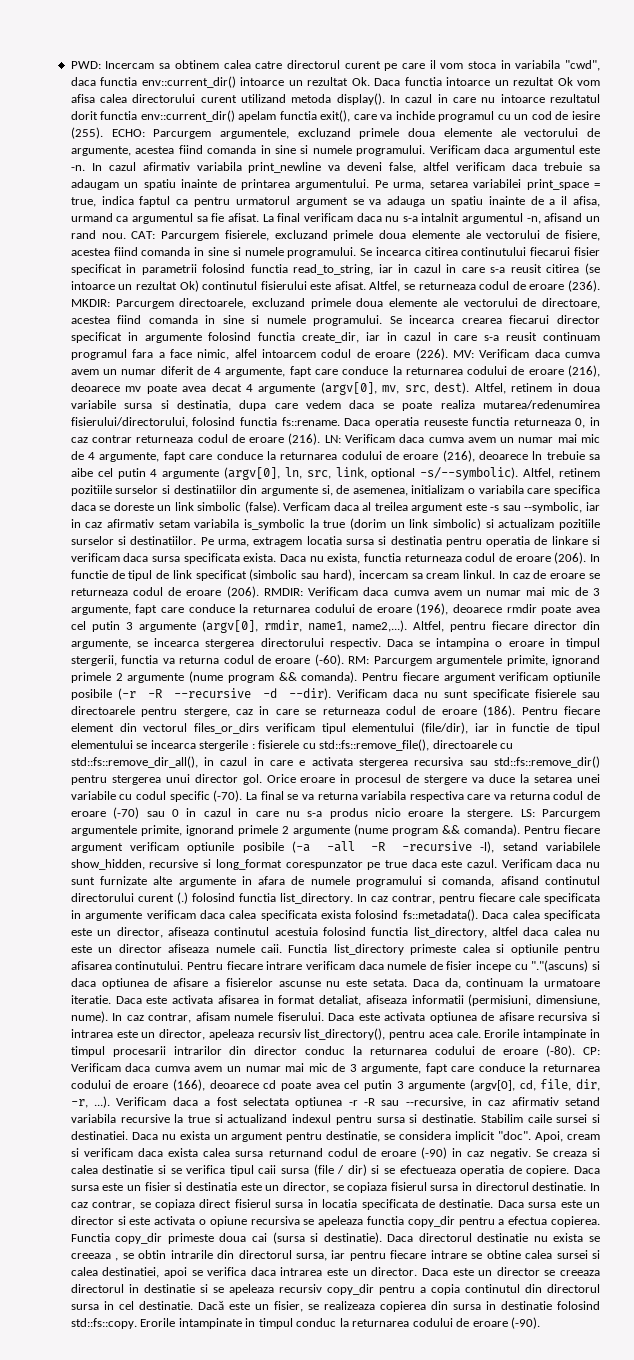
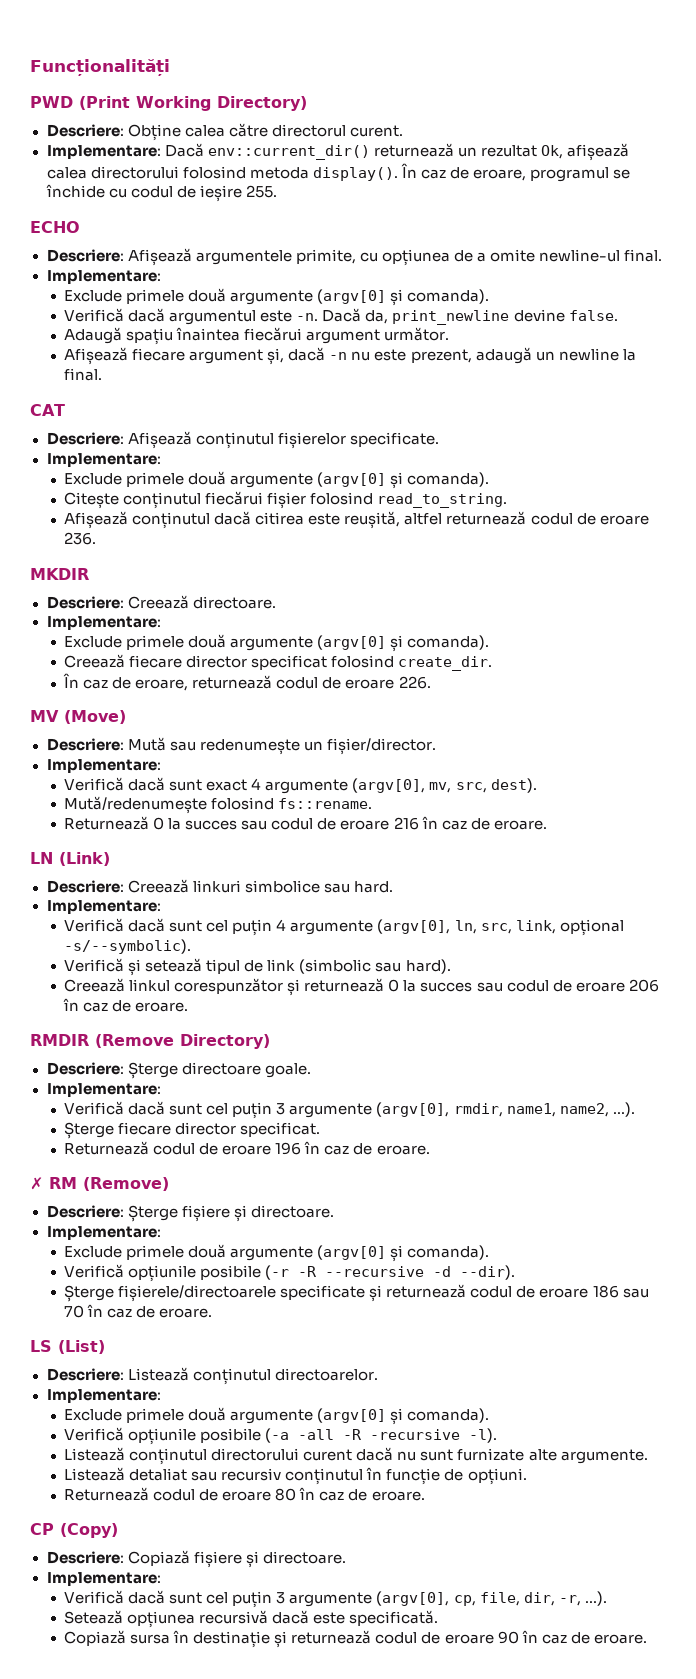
- PWD: Incercam sa obtinem calea catre directorul curent pe care il vom stoca in variabila "cwd", daca functia env::current_dir() intoarce un rezultat Ok. Daca functia intoarce un rezultat Ok vom afisa calea directorului curent utilizand metoda display(). In cazul in care nu intoarce rezultatul dorit functia env::current_dir() apelam functia exit(), care va inchide programul cu un cod de iesire (255). ECHO: Parcurgem argumentele, excluzand primele doua elemente ale vectorului de argumente, acestea fiind comanda in sine si numele programului. Verificam daca argumentul este -n. In cazul afirmativ variabila print_newline va deveni false, altfel verificam daca trebuie sa adaugam un spatiu inainte de printarea argumentului. Pe urma, setarea variabilei print_space = true, indica faptul ca pentru urmatorul argument se va adauga un spatiu inainte de a il afisa, urmand ca argumentul sa fie afisat. La final verificam daca nu s-a intalnit argumentul -n, afisand un rand nou. CAT: Parcurgem fisierele, excluzand primele doua elemente ale vectorului de fisiere, acestea fiind comanda in sine si numele programului. Se incearca citirea continutului fiecarui fisier specificat in parametrii folosind functia read_to_string, iar in cazul in care s-a reusit citirea (se intoarce un rezultat Ok) continutul fisierului este afisat. Altfel, se returneaza codul de eroare (236). MKDIR: Parcurgem directoarele, excluzand primele doua elemente ale vectorului de directoare, acestea fiind comanda in sine si numele programului. Se incearca crearea fiecarui director specificat in argumente folosind functia create_dir, iar in cazul in care s-a reusit continuam programul fara a face nimic, alfel intoarcem codul de eroare (226). MV: Verificam daca cumva avem un numar diferit de 4 argumente, fapt care conduce la returnarea codului de eroare (216), deoarece mv poate avea decat 4 argumente (argv[0], mv, src, dest). Altfel, retinem in doua variabile sursa si destinatia, dupa care vedem daca se poate realiza mutarea/redenumirea fisierului/directorului, folosind functia fs::rename. Daca operatia reuseste functia returneaza 0, in caz contrar returneaza codul de eroare (216). LN: Verificam daca cumva avem un numar mai mic de 4 argumente, fapt care conduce la returnarea codului de eroare (216), deoarece ln trebuie sa aibe cel putin 4 argumente (argv[0], ln, src, link, optional -s/--symbolic). Altfel, retinem pozitiile surselor si destinatiilor din argumente si, de asemenea, initializam o variabila care specifica daca se doreste un link simbolic (false). Verficam daca al treilea argument este -s sau --symbolic, iar in caz afirmativ setam variabila is_symbolic la true (dorim un link simbolic) si actualizam pozitiile surselor si destinatiilor. Pe urma, extragem locatia sursa si destinatia pentru operatia de linkare si verificam daca sursa specificata exista. Daca nu exista, functia returneaza codul de eroare (206). In functie de tipul de link specificat (simbolic sau hard), incercam sa cream linkul. In caz de eroare se returneaza codul de eroare (206). RMDIR: Verificam daca cumva avem un numar mai mic de 3 argumente, fapt care conduce la returnarea codului de eroare (196), deoarece rmdir poate avea cel putin 3 argumente (argv[0], rmdir, name1, name2,...). Altfel, pentru fiecare director din argumente, se incearca stergerea directorului respectiv. Daca se intampina o eroare in timpul stergerii, functia va returna codul de eroare (-60). RM: Parcurgem argumentele primite, ignorand primele 2 argumente (nume program && comanda). Pentru fiecare argument verificam optiunile posibile (-r -R --recursive -d --dir). Verificam daca nu sunt specificate fisierele sau directoarele pentru stergere, caz in care se returneaza codul de eroare (186). Pentru fiecare element din vectorul files_or_dirs verificam tipul elementului (file/dir), iar in functie de tipul elementului se incearca stergerile : fisierele cu std::fs::remove_file(), directoarele cu std::fs::remove_dir_all(), in cazul in care e activata stergerea recursiva sau std::fs::remove_dir() pentru stergerea unui director gol. Orice eroare in procesul de stergere va duce la setarea unei variabile cu codul specific (-70). La final se va returna variabila respectiva care va returna codul de eroare (-70) sau 0 in cazul in care nu s-a produs nicio eroare la stergere. LS: Parcurgem argumentele primite, ignorand primele 2 argumente (nume program && comanda). Pentru fiecare argument verificam optiunile posibile (-a -all -R -recursive -l), setand variabilele show_hidden, recursive si long_format corespunzator pe true daca este cazul. Verificam daca nu sunt furnizate alte argumente in afara de numele programului si comanda, afisand continutul directorului curent (.) folosind functia list_directory. In caz contrar, pentru fiecare cale specificata in argumente verificam daca calea specificata exista folosind fs::metadata(). Daca calea specificata este un director, afiseaza continutul acestuia folosind functia list_directory, altfel daca calea nu este un director afiseaza numele caii. Functia list_directory primeste calea si optiunile pentru afisarea continutului. Pentru fiecare intrare verificam daca numele de fisier incepe cu "."(ascuns) si daca optiunea de afisare a fisierelor ascunse nu este setata. Daca da, continuam la urmatoare iteratie. Daca este activata afisarea in format detaliat, afiseaza informatii (permisiuni, dimensiune, nume). In caz contrar, afisam numele fiserului. Daca este activata optiunea de afisare recursiva si intrarea este un director, apeleaza recursiv list_directory(), pentru acea cale. Erorile intampinate in timpul procesarii intrarilor din director conduc la returnarea codului de eroare (-80). CP: Verificam daca cumva avem un numar mai mic de 3 argumente, fapt care conduce la returnarea codului de eroare (166), deoarece cd poate avea cel putin 3 argumente (argv[0], cd, file, dir, -r, ...). Verificam daca a fost selectata optiunea -r -R sau --recursive, in caz afirmativ setand variabila recursive la true si actualizand indexul pentru sursa si destinatie. Stabilim caile sursei si destinatiei. Daca nu exista un argument pentru destinatie, se considera implicit "doc". Apoi, cream si verificam daca exista calea sursa returnand codul de eroare (-90) in caz negativ. Se creaza si calea destinatie si se verifica tipul caii sursa (file / dir) si se efectueaza operatia de copiere. Daca sursa este un fisier si destinatia este un director, se copiaza fisierul sursa in directorul destinatie. In caz contrar, se copiaza direct fisierul sursa in locatia specificata de destinatie. Daca sursa este un director si este activata o opiune recursiva se apeleaza functia copy_dir pentru a efectua copierea. Functia copy_dir primeste doua cai (sursa si destinatie). Daca directorul destinatie nu exista se creeaza , se obtin intrarile din directorul sursa, iar pentru fiecare intrare se obtine calea sursei si calea destinatiei, apoi se verifica daca intrarea este un director. Daca este un director se creeaza directorul in destinatie si se apeleaza recursiv copy_dir pentru a copia continutul din directorul sursa in cel destinatie. Dacă este un fisier, se realizeaza copierea din sursa in destinatie folosind std::fs::copy. Erorile intampinate in timpul conduc la returnarea codului de eroare (-90).
+ Funcționalități
+ PWD (Print Working Directory)
+ Descriere: Obține calea către directorul curent.
+ Implementare: Dacă env::current_dir() returnează un rezultat Ok, afișează calea directorului folosind metoda display(). În caz de eroare, programul se închide cu codul de ieșire 255.
+ ECHO
+ Descriere: Afișează argumentele primite, cu opțiunea de a omite newline-ul final.
+ Implementare:
+ Exclude primele două argumente (argv[0] și comanda).
+ Verifică dacă argumentul este -n. Dacă da, print_newline devine false.
+ Adaugă spațiu înaintea fiecărui argument următor.
+ Afișează fiecare argument și, dacă -n nu este prezent, adaugă un newline la final.
+ CAT
+ Descriere: Afișează conținutul fișierelor specificate.
+ Implementare:
+ Exclude primele două argumente (argv[0] și comanda).
+ Citește conținutul fiecărui fișier folosind read_to_string.
+ Afișează conținutul dacă citirea este reușită, altfel returnează codul de eroare 236.
+ MKDIR
+ Descriere: Creează directoare.
+ Implementare:
+ Exclude primele două argumente (argv[0] și comanda).
+ Creează fiecare director specificat folosind create_dir.
+ În caz de eroare, returnează codul de eroare 226.
+ MV (Move)
+ Descriere: Mută sau redenumește un fișier/director.
+ Implementare:
+ Verifică dacă sunt exact 4 argumente (argv[0], mv, src, dest).
+ Mută/redenumește folosind fs::rename.
+ Returnează 0 la succes sau codul de eroare 216 în caz de eroare.
+ LN (Link)
+ Descriere: Creează linkuri simbolice sau hard.
+ Implementare:
+ Verifică dacă sunt cel puțin 4 argumente (argv[0], ln, src, link, opțional -s/--symbolic).
+ Verifică și setează tipul de link (simbolic sau hard).
+ Creează linkul corespunzător și returnează 0 la succes sau codul de eroare 206 în caz de eroare.
+ RMDIR (Remove Directory)
+ Descriere: Șterge directoare goale.
+ Implementare:
+ Verifică dacă sunt cel puțin 3 argumente (argv[0], rmdir, name1, name2, ...).
+ Șterge fiecare director specificat.
+ Returnează codul de eroare 196 în caz de eroare.
+ ✗ RM (Remove)
+ Descriere: Șterge fișiere și directoare.
+ Implementare:
+ Exclude primele două argumente (argv[0] și comanda).
+ Verifică opțiunile posibile (-r -R --recursive -d --dir).
+ Șterge fișierele/directoarele specificate și returnează codul de eroare 186 sau 70 în caz de eroare.
+ LS (List)
+ Descriere: Listează conținutul directoarelor.
+ Implementare:
+ Exclude primele două argumente (argv[0] și comanda).
+ Verifică opțiunile posibile (-a -all -R -recursive -l).
+ Listează conținutul directorului curent dacă nu sunt furnizate alte argumente.
+ Listează detaliat sau recursiv conținutul în funcție de opțiuni.
+ Returnează codul de eroare 80 în caz de eroare.
+ CP (Copy)
+ Descriere: Copiază fișiere și directoare.
+ Implementare:
+ Verifică dacă sunt cel puțin 3 argumente (argv[0], cp, file, dir, -r, ...).
+ Setează opțiunea recursivă dacă este specificată.
+ Copiază sursa în destinație și returnează codul de eroare 90 în caz de eroare.

